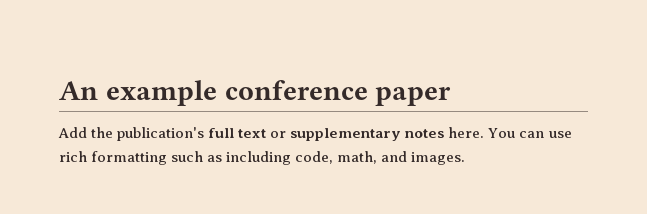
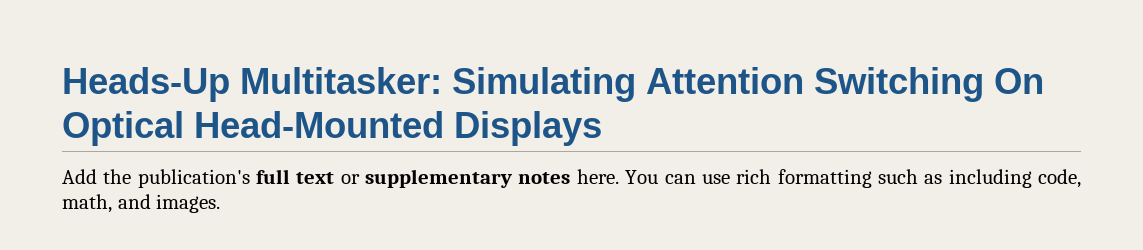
- An example conference paper
+ Heads-Up Multitasker: Simulating Attention Switching On Optical Head-Mounted Displays

